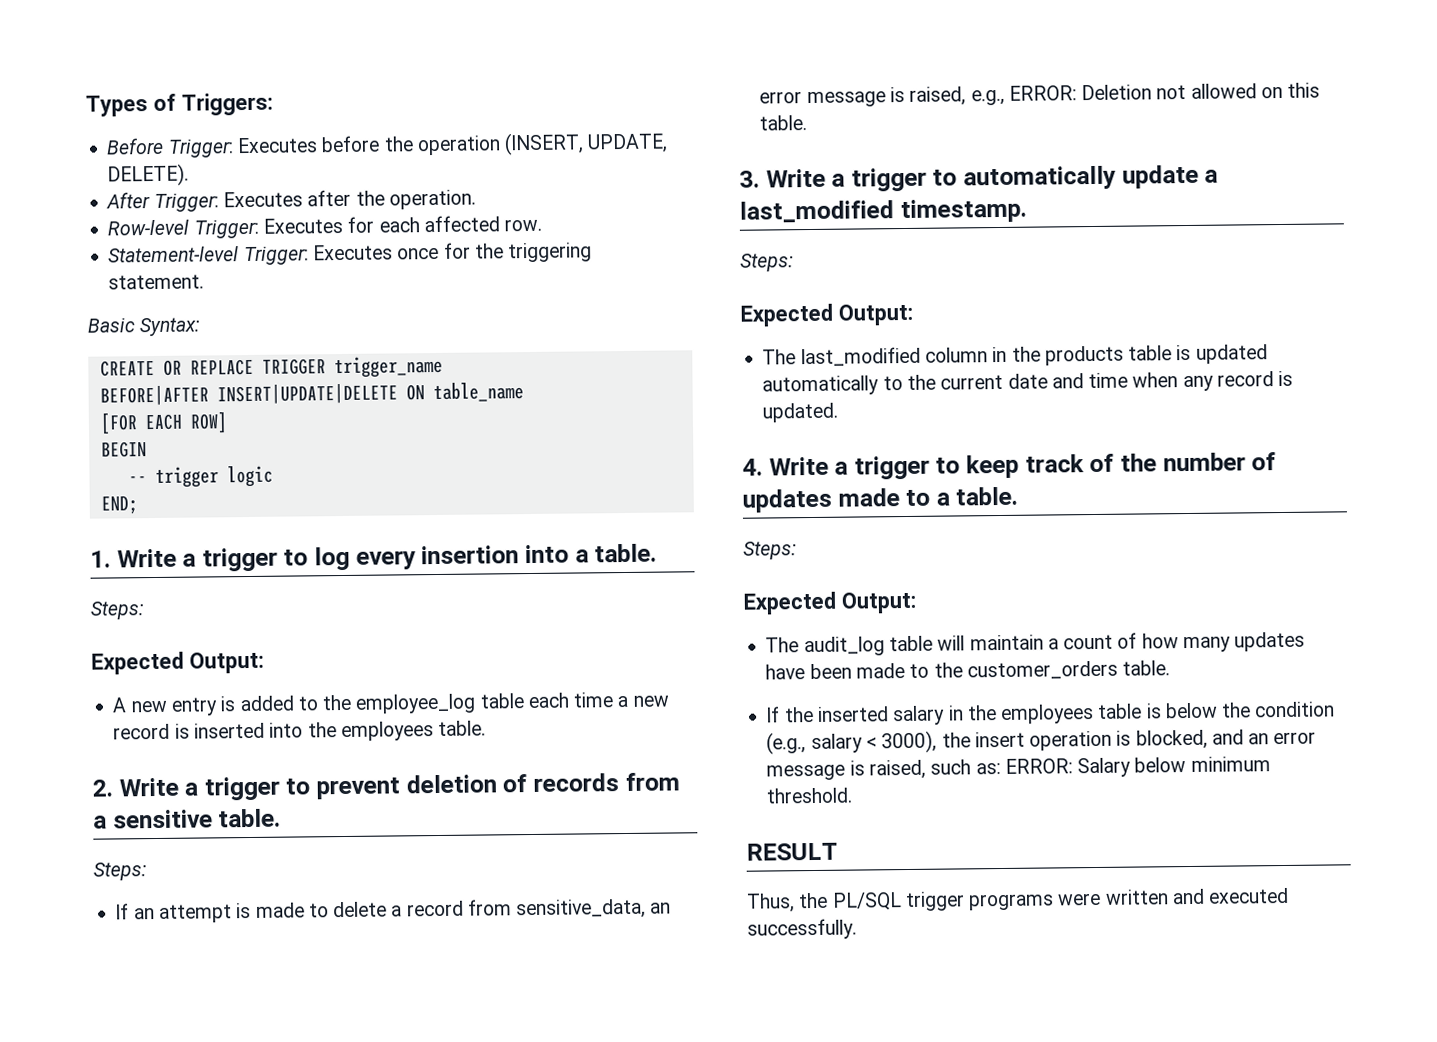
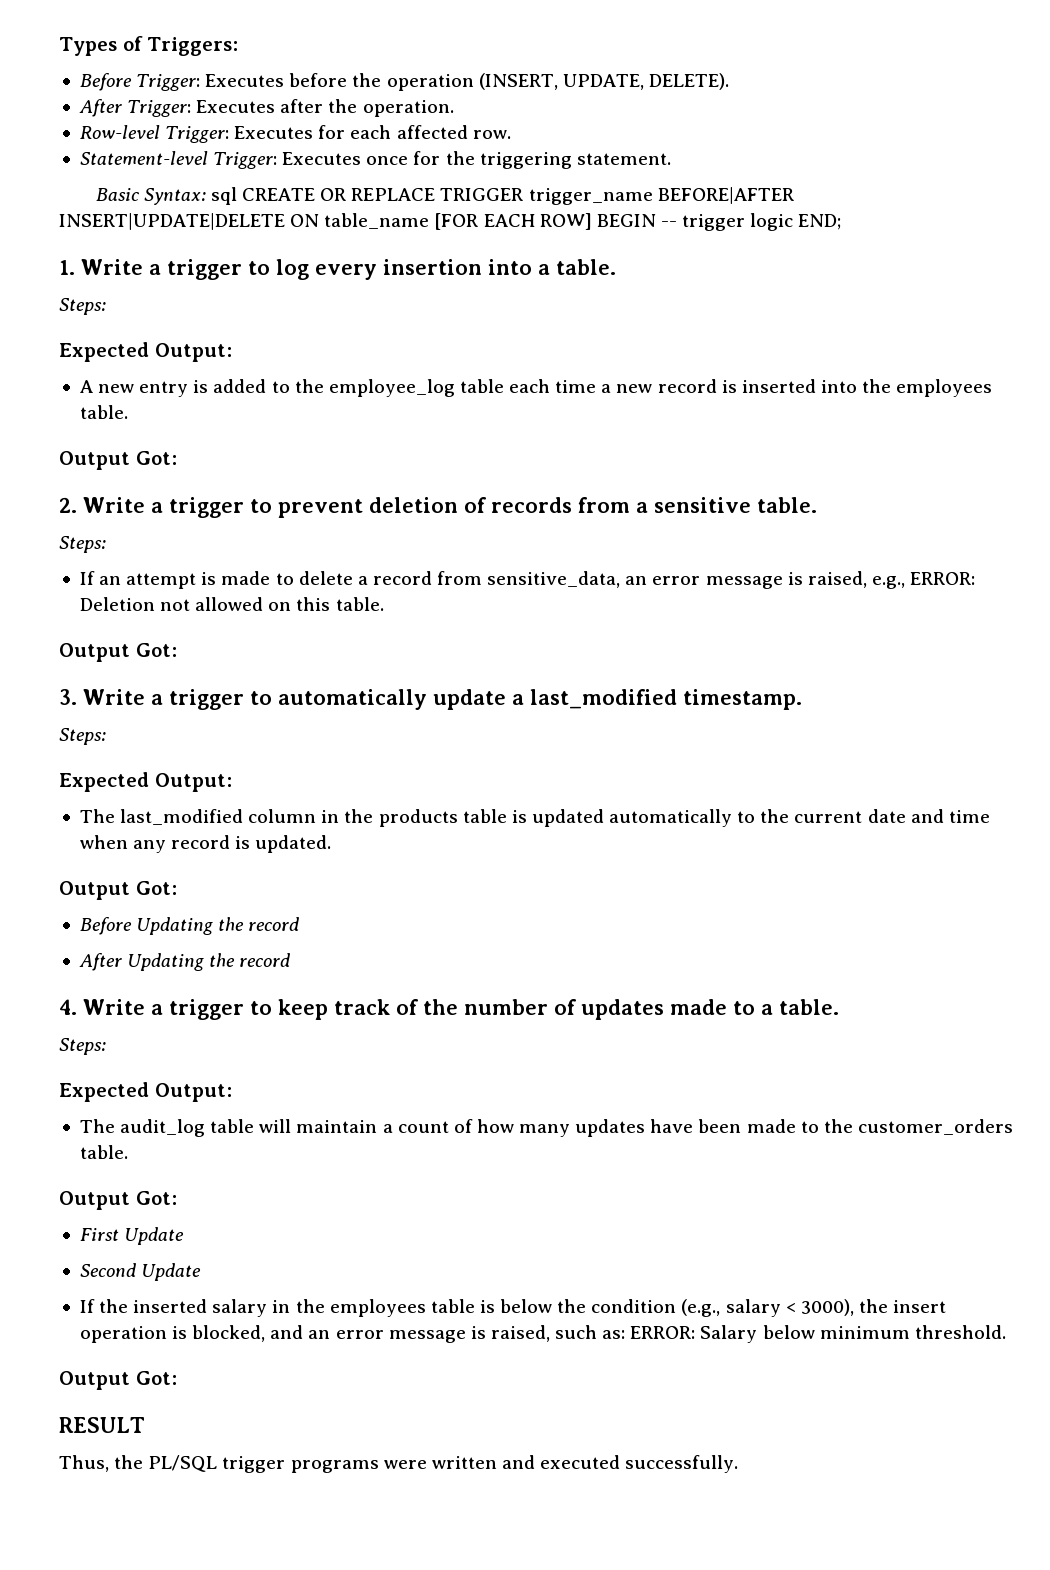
- Basic Syntax:
- CREATE OR REPLACE TRIGGER trigger_name
- BEFORE|AFTER INSERT|UPDATE|DELETE ON table_name
- [FOR EACH ROW]
- BEGIN
- -- trigger logic
- END;
+ Basic Syntax: sql CREATE OR REPLACE TRIGGER trigger_name BEFORE|AFTER INSERT|UPDATE|DELETE ON table_name [FOR EACH ROW] BEGIN -- trigger logic END;
  A new entry is added to the employee_log table each time a new record is inserted into the employees table.
+ Output Got:
  If an attempt is made to delete a record from sensitive_data, an error message is raised, e.g., ERROR: Deletion not allowed on this table.
+ Output Got:
  The last_modified column in the products table is updated automatically to the current date and time when any record is updated.
+ Output Got:
+ Before Updating the record
+ After Updating the record
  The audit_log table will maintain a count of how many updates have been made to the customer_orders table.
+ Output Got:
+ First Update
+ Second Update
  If the inserted salary in the employees table is below the condition (e.g., salary < 3000), the insert operation is blocked, and an error message is raised, such as: ERROR: Salary below minimum threshold.
+ Output Got:

